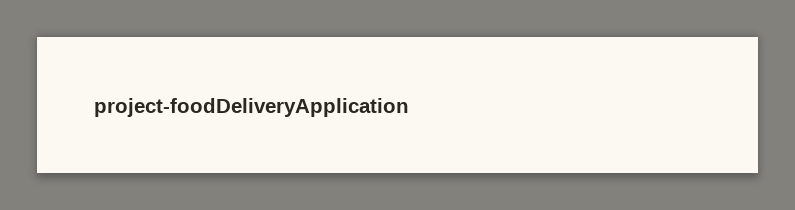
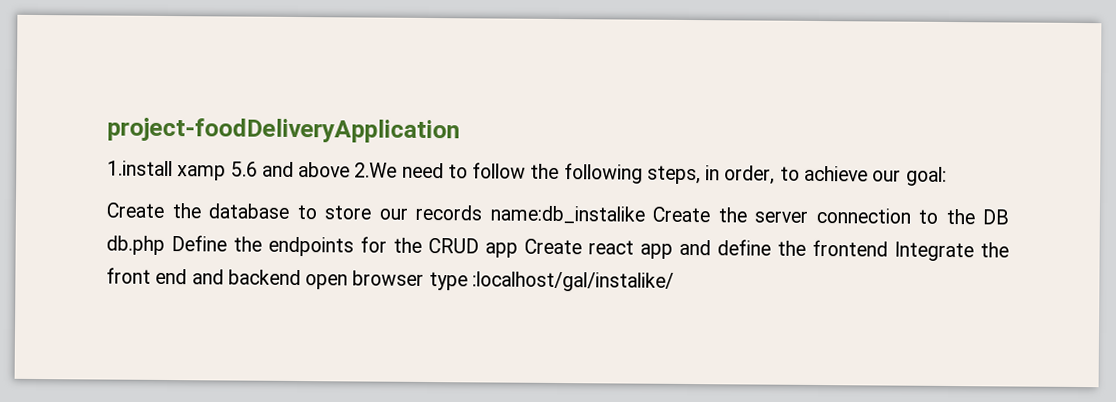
+ 1.install xamp 5.6 and above 2.We need to follow the following steps, in order, to achieve our goal:
+ Create the database to store our records name:db_instalike Create the server connection to the DB db.php Define the endpoints for the CRUD app Create react app and define the frontend Integrate the front end and backend open browser type :localhost/gal/instalike/

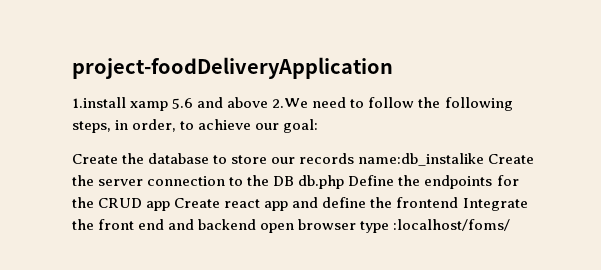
- Create the database to store our records name:db_instalike Create the server connection to the DB db.php Define the endpoints for the CRUD app Create react app and define the frontend Integrate the front end and backend open browser type :localhost/gal/instalike/
+ Create the database to store our records name:db_instalike Create the server connection to the DB db.php Define the endpoints for the CRUD app Create react app and define the frontend Integrate the front end and backend open browser type :localhost/foms/

